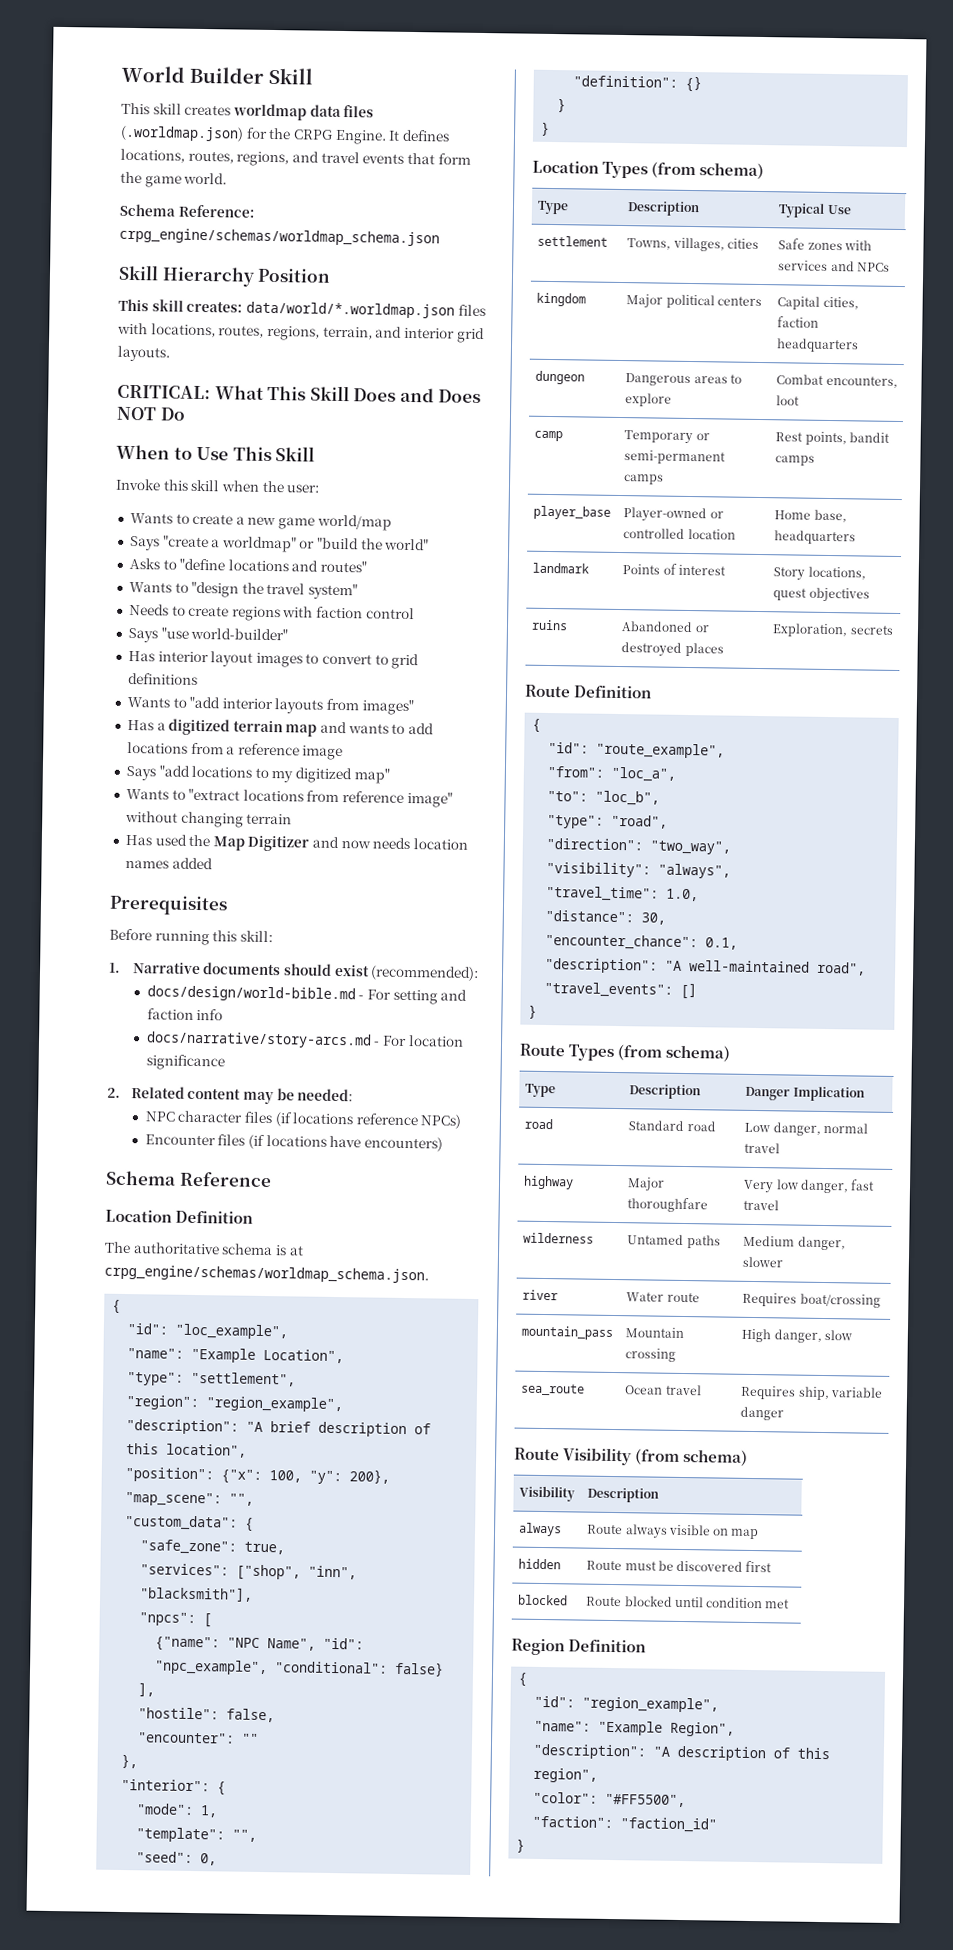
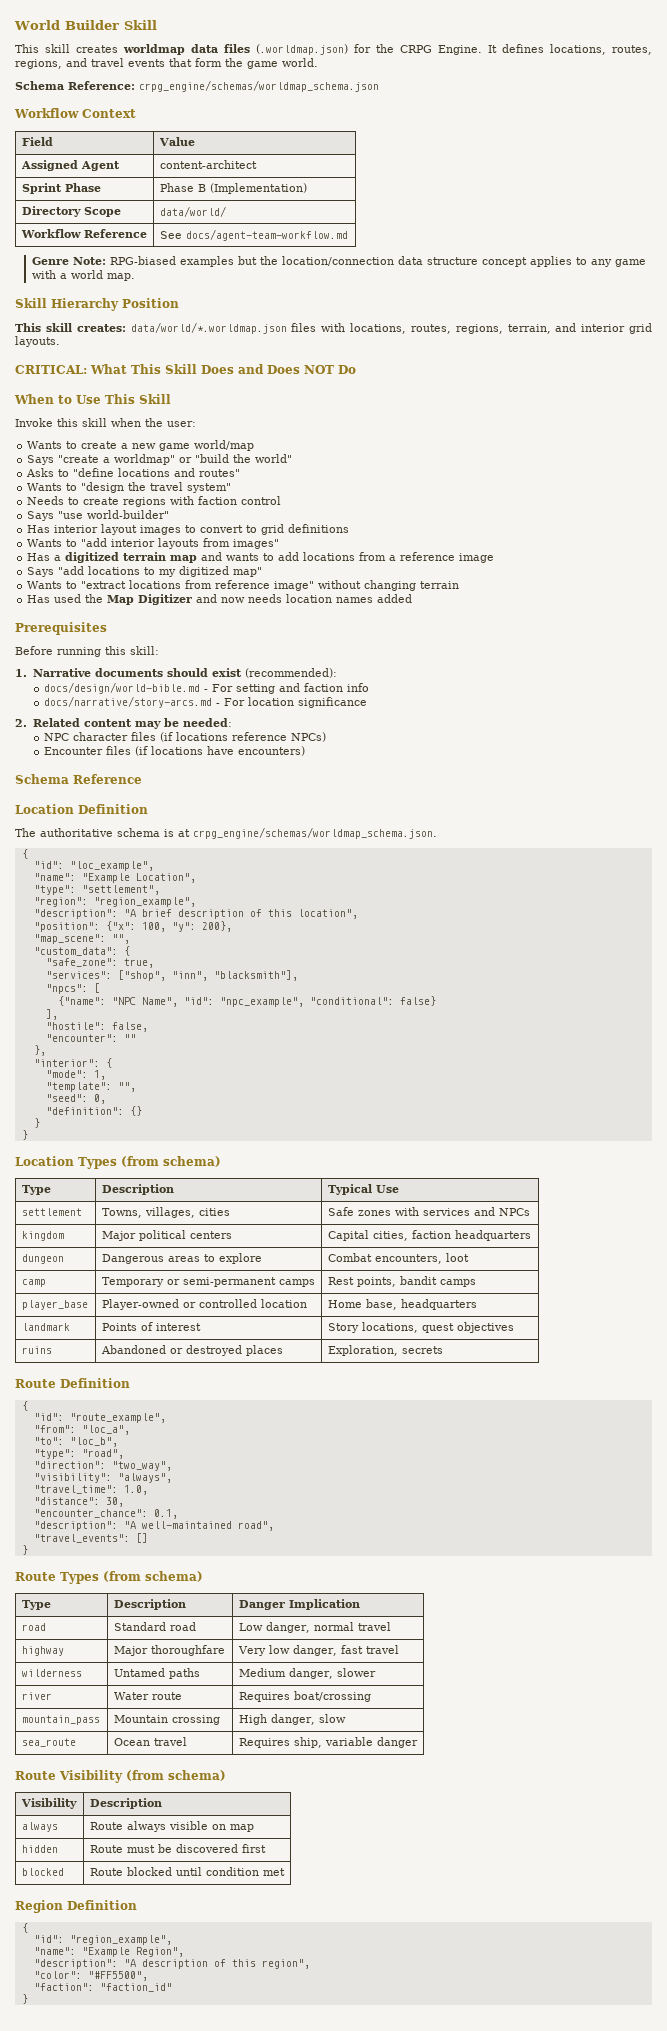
+ Workflow Context
+ Field | Value
+ Assigned Agent | content-architect
+ Sprint Phase | Phase B (Implementation)
+ Directory Scope | data/world/
+ Workflow Reference | See docs/agent-team-workflow.md
+ Genre Note: RPG-biased examples but the location/connection data structure concept applies to any game with a world map.

